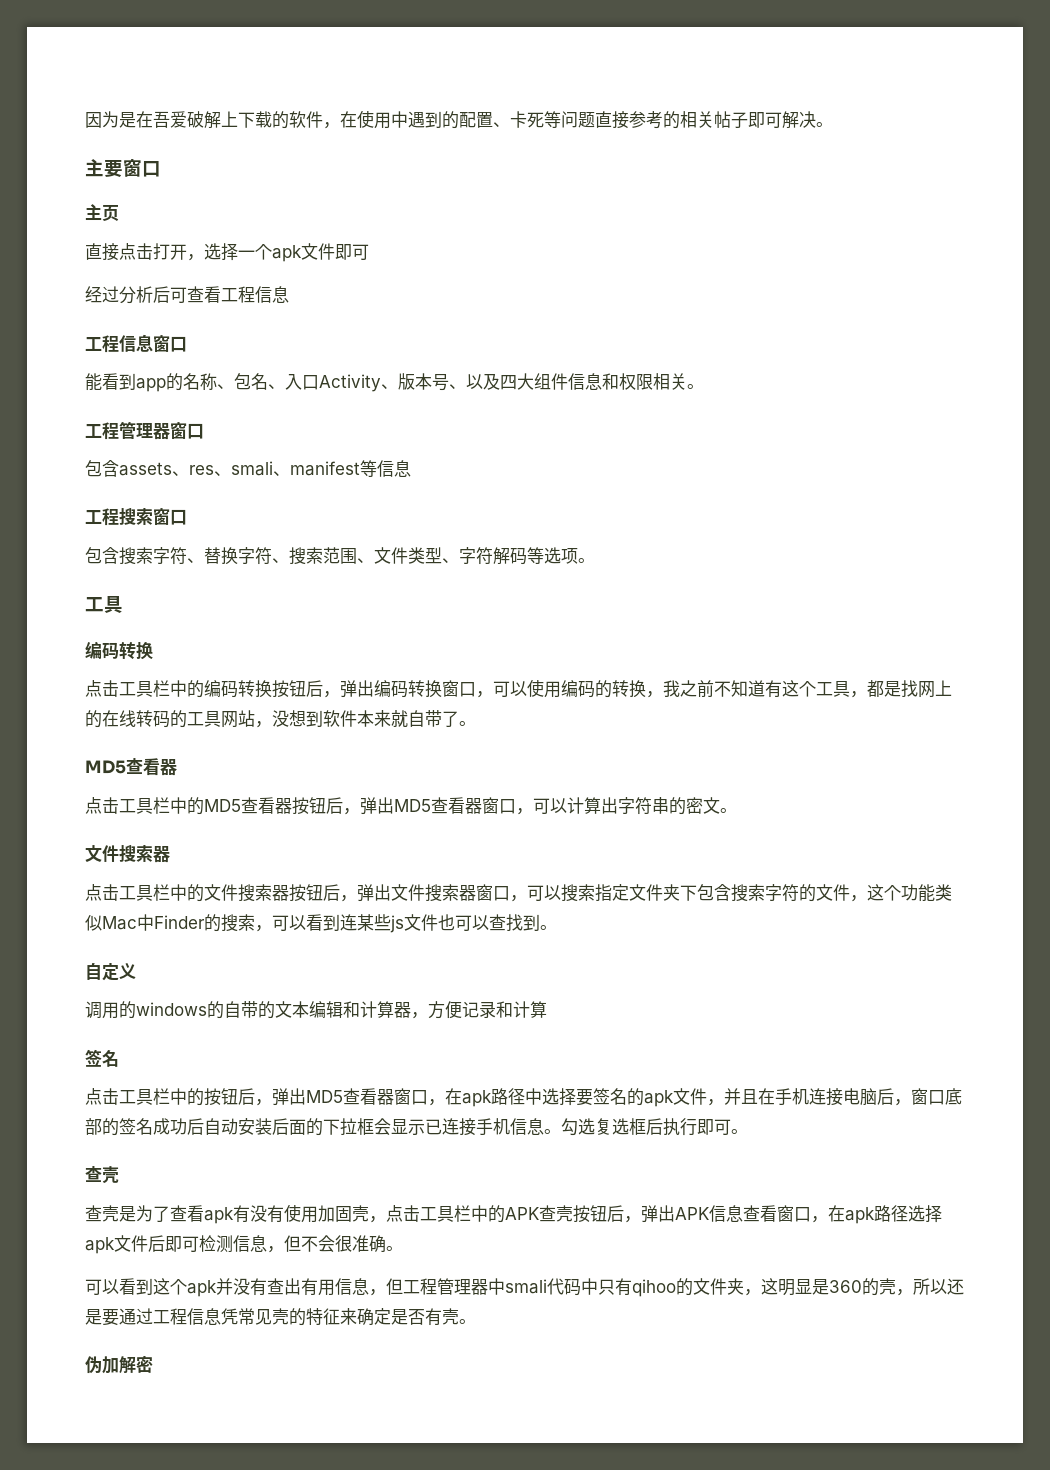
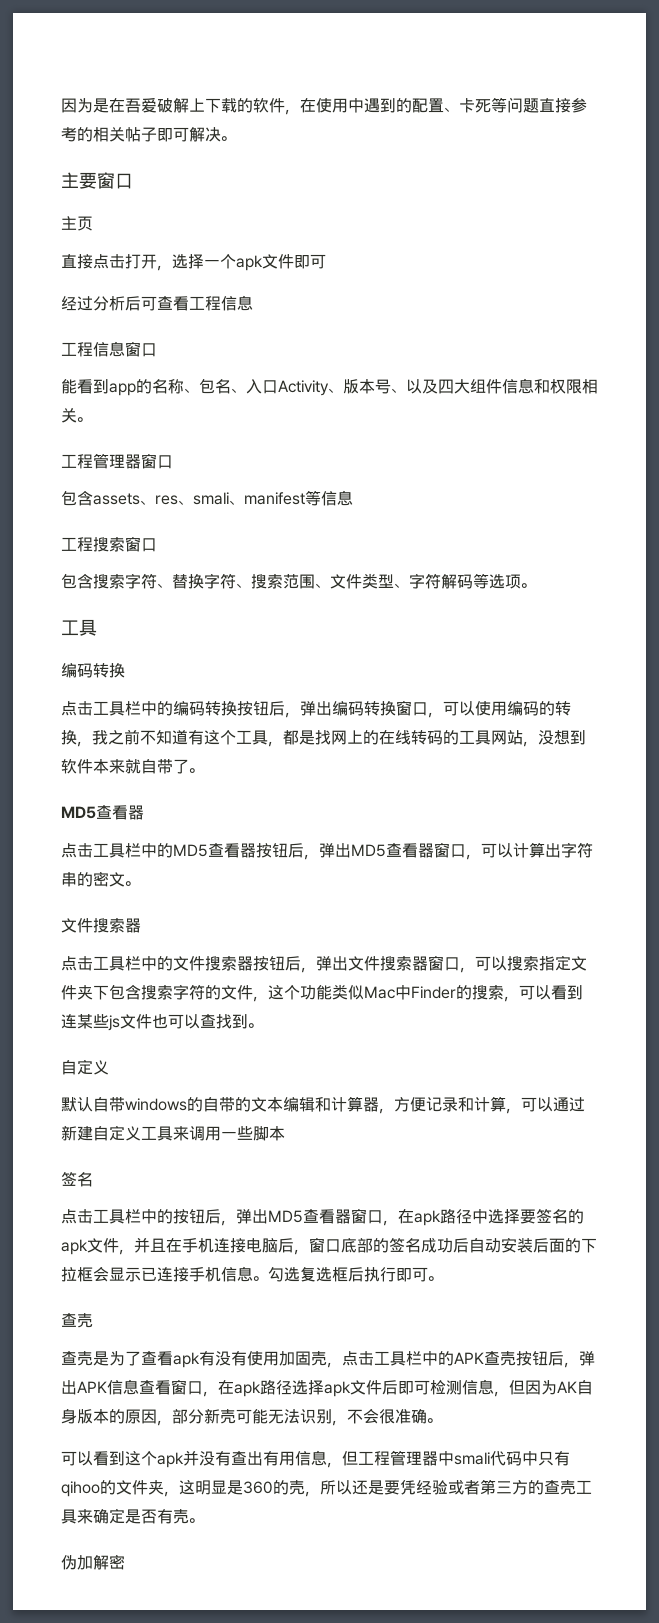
- 调用的windows的自带的文本编辑和计算器，方便记录和计算
+ 默认自带windows的自带的文本编辑和计算器，方便记录和计算，可以通过新建自定义工具来调用一些脚本
- 查壳是为了查看apk有没有使用加固壳，点击工具栏中的APK查壳按钮后，弹出APK信息查看窗口，在apk路径选择apk文件后即可检测信息，但不会很准确。
+ 查壳是为了查看apk有没有使用加固壳，点击工具栏中的APK查壳按钮后，弹出APK信息查看窗口，在apk路径选择apk文件后即可检测信息，但因为AK自身版本的原因，部分新壳可能无法识别，不会很准确。
- 可以看到这个apk并没有查出有用信息，但工程管理器中smali代码中只有qihoo的文件夹，这明显是360的壳，所以还是要通过工程信息凭常见壳的特征来确定是否有壳。
+ 可以看到这个apk并没有查出有用信息，但工程管理器中smali代码中只有qihoo的文件夹，这明显是360的壳，所以还是要凭经验或者第三方的查壳工具来确定是否有壳。

